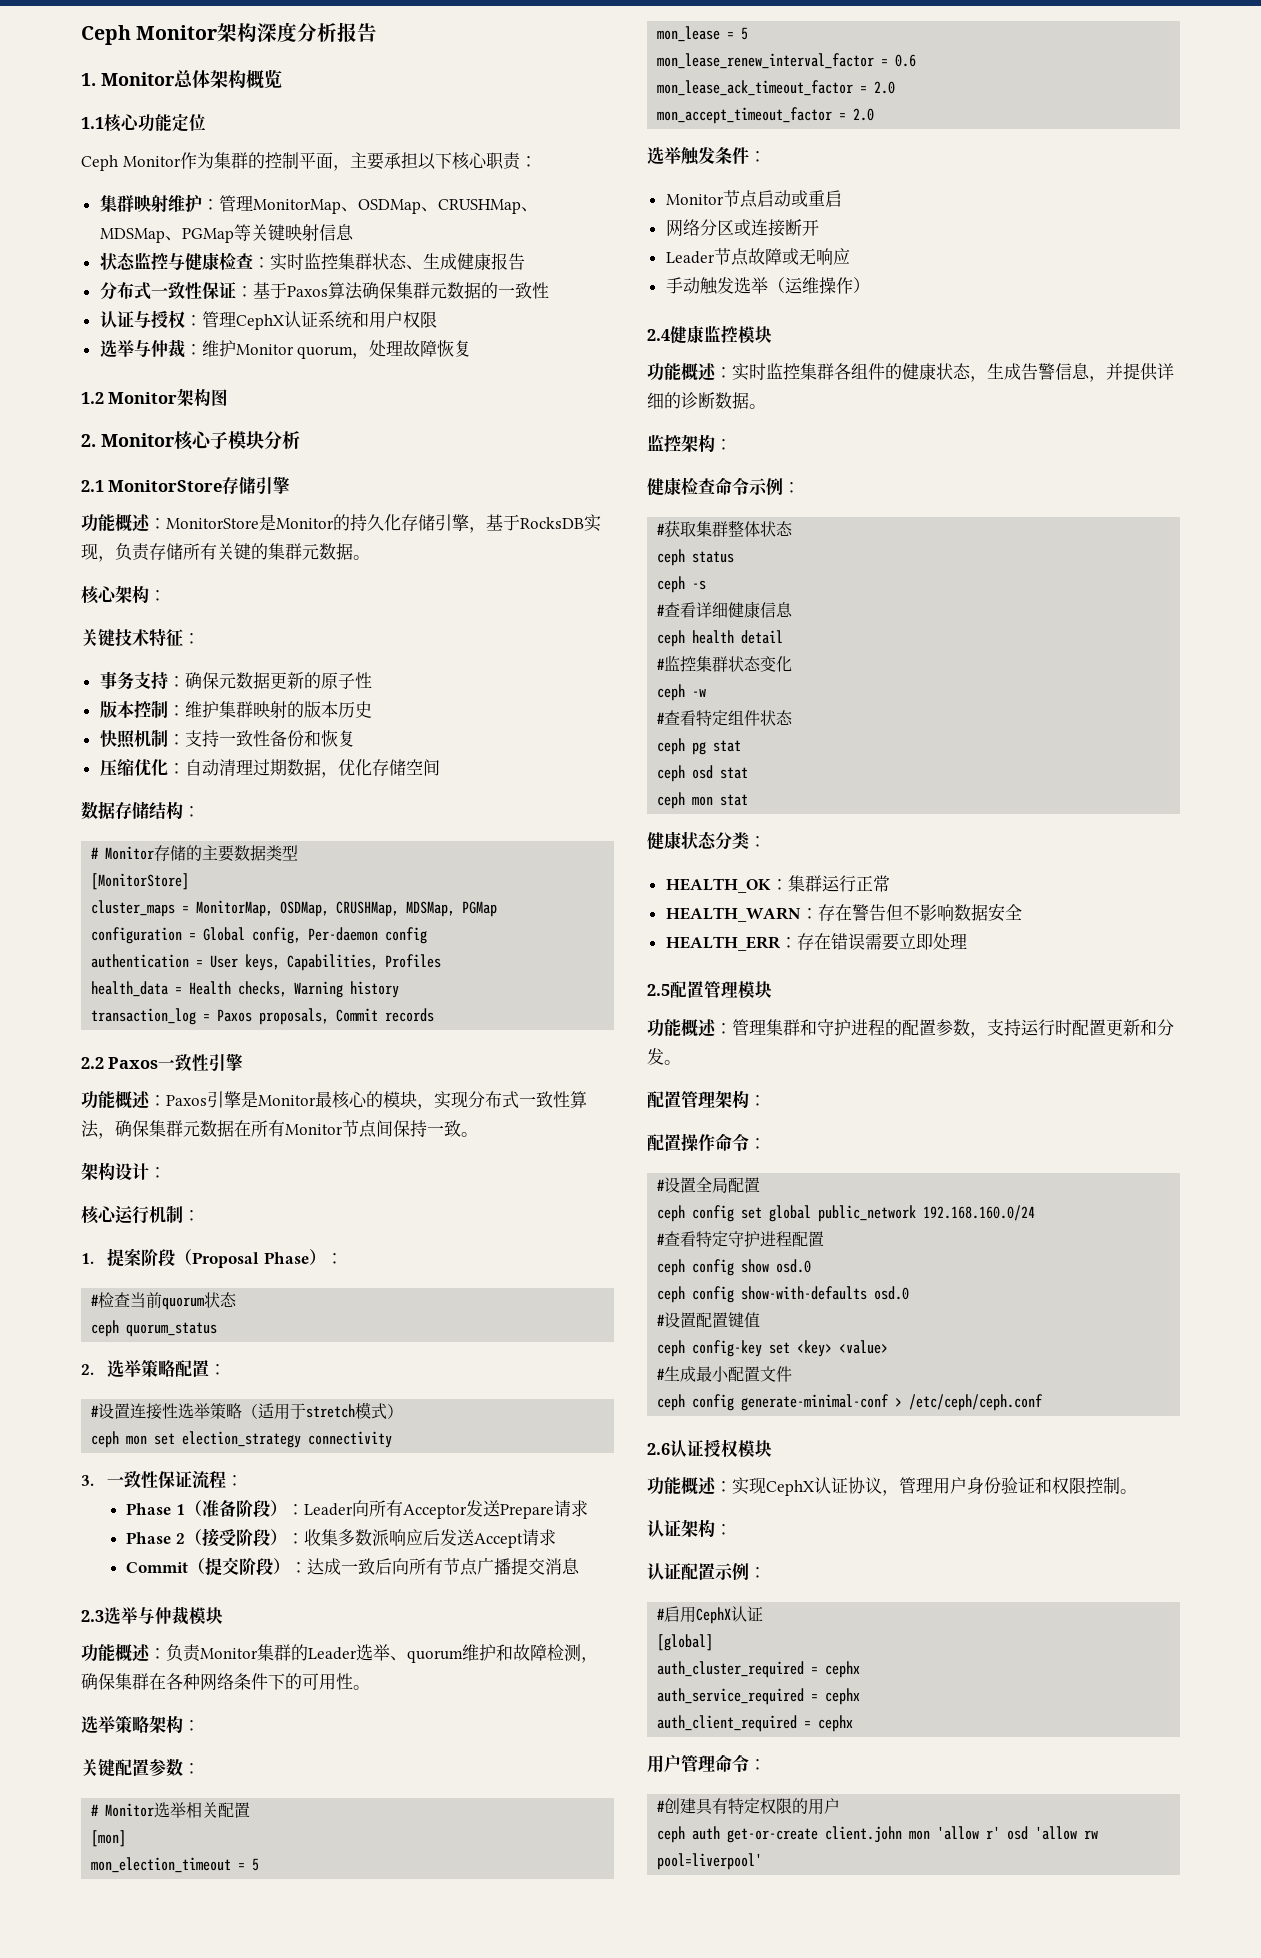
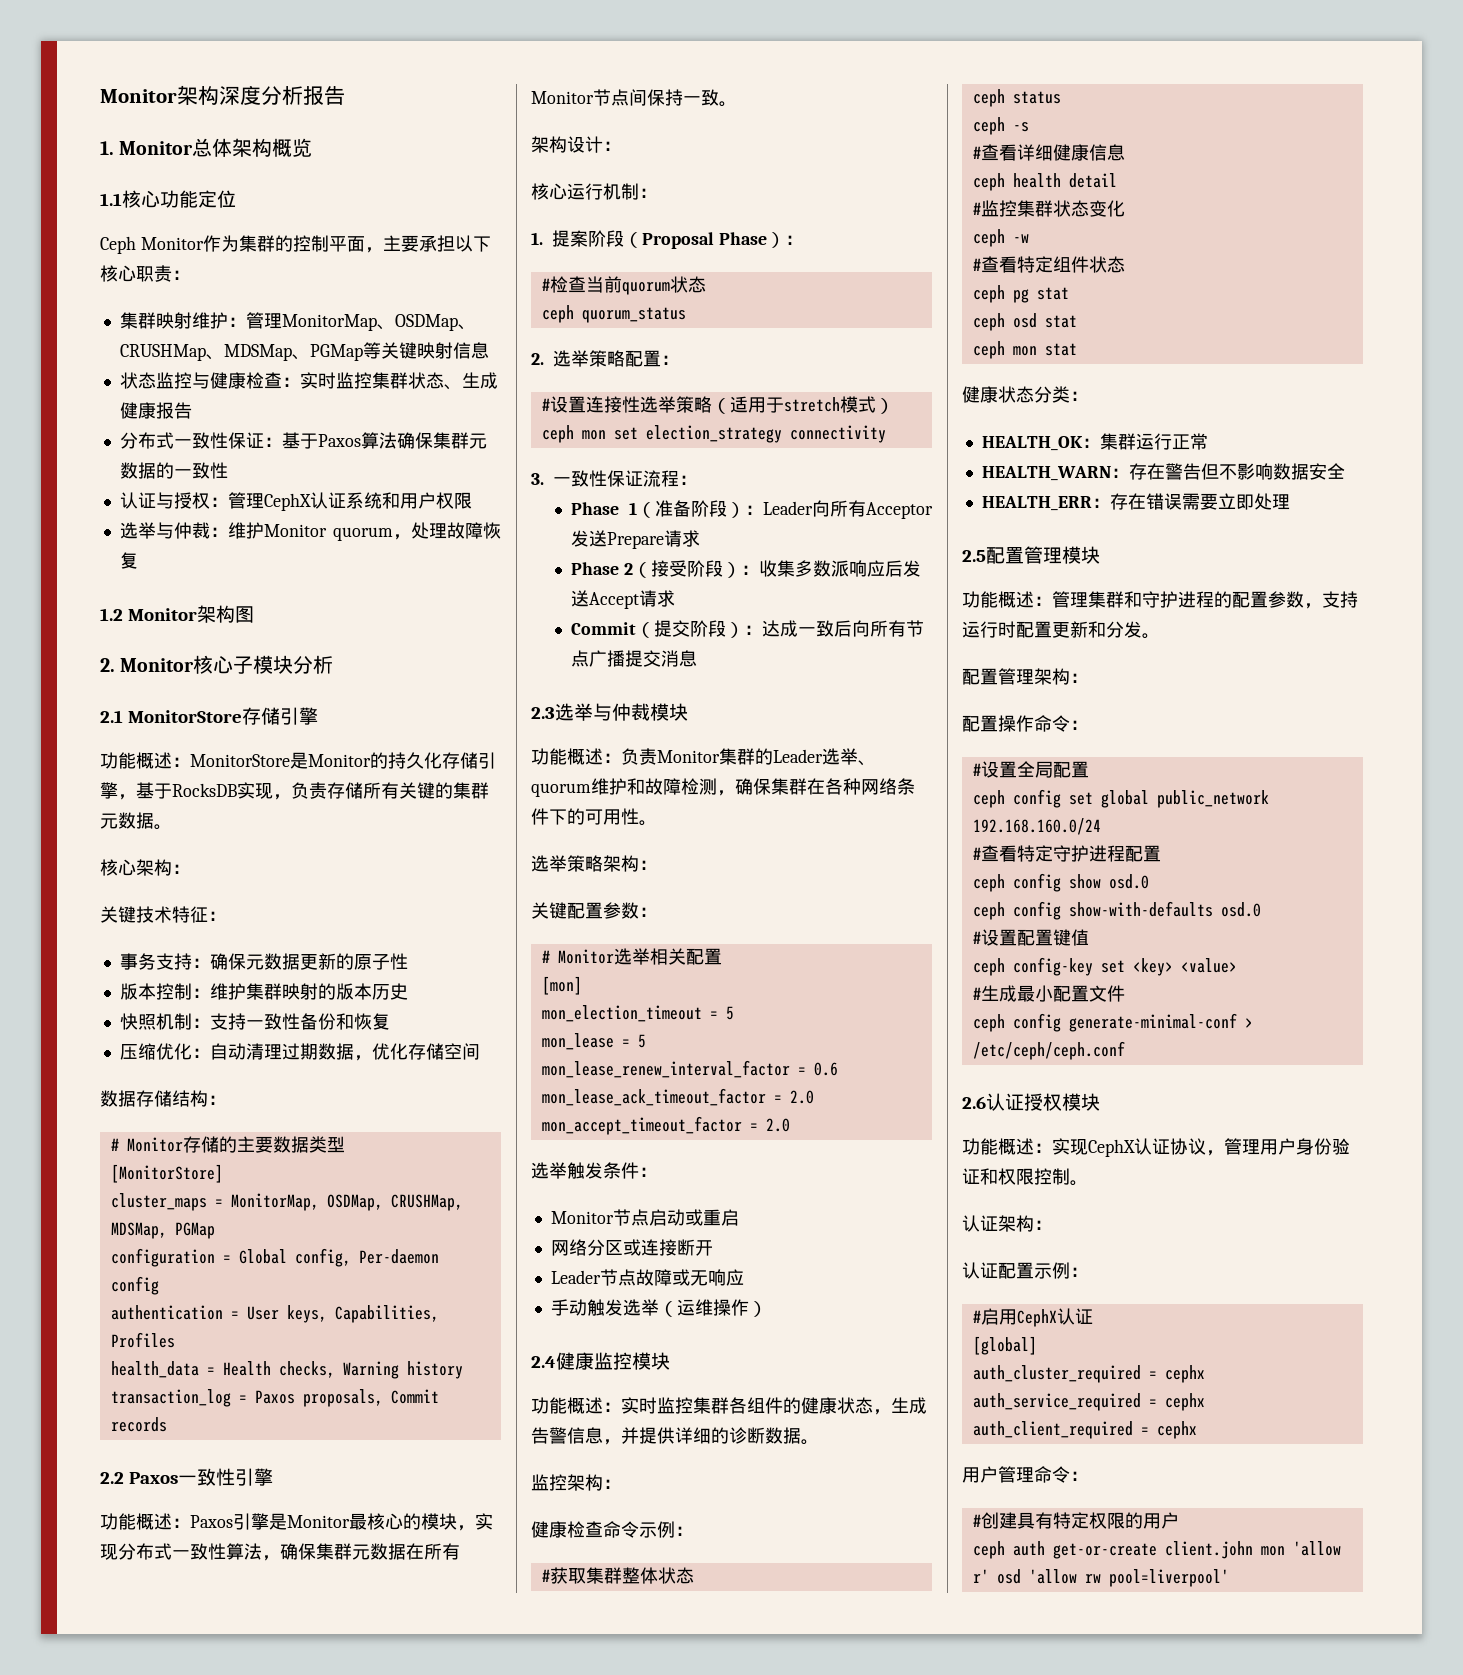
- Ceph Monitor架构深度分析报告
+ Monitor架构深度分析报告

